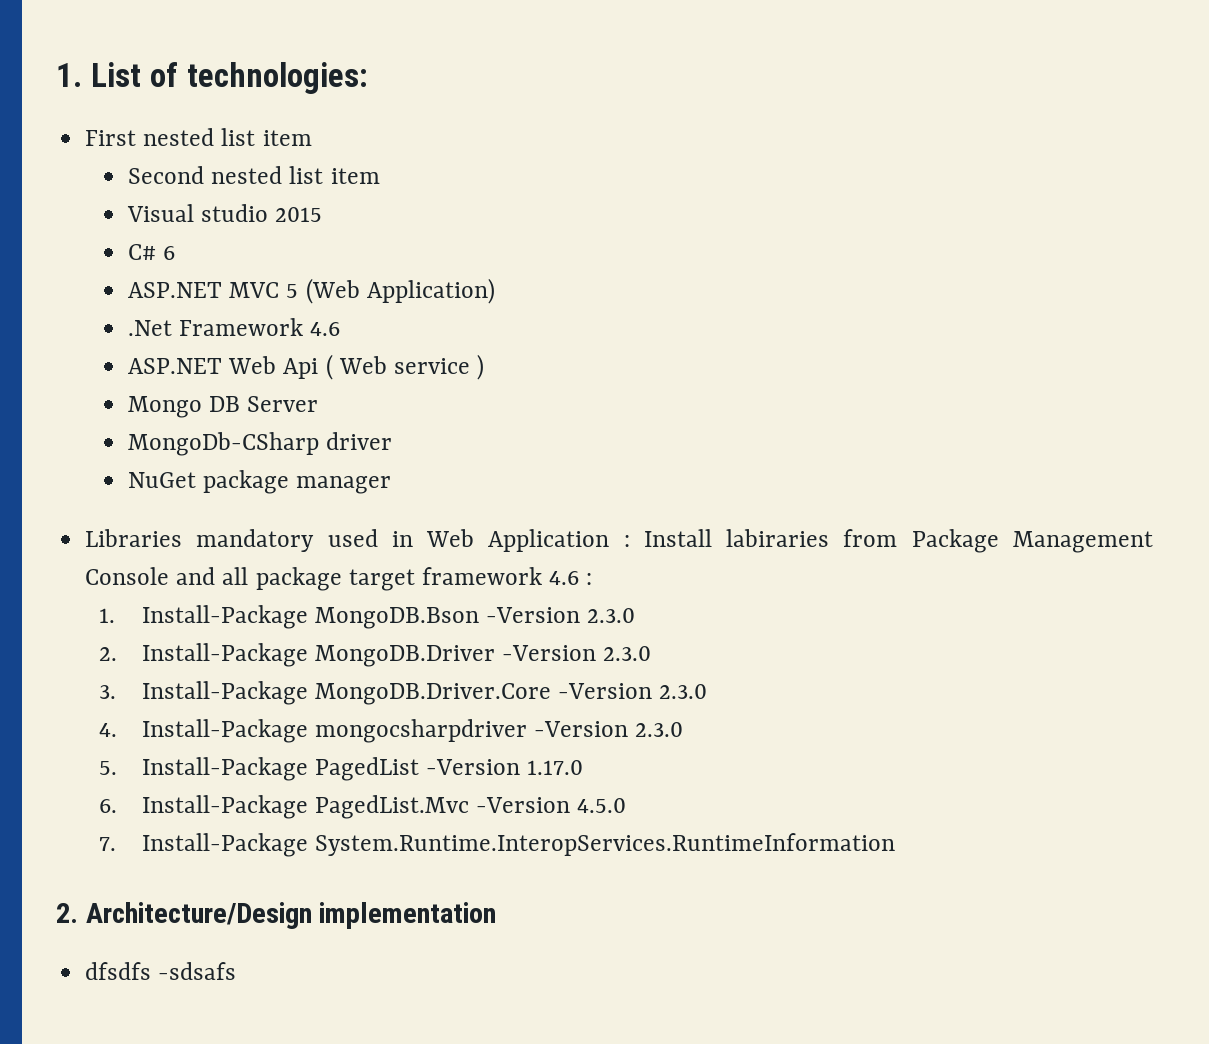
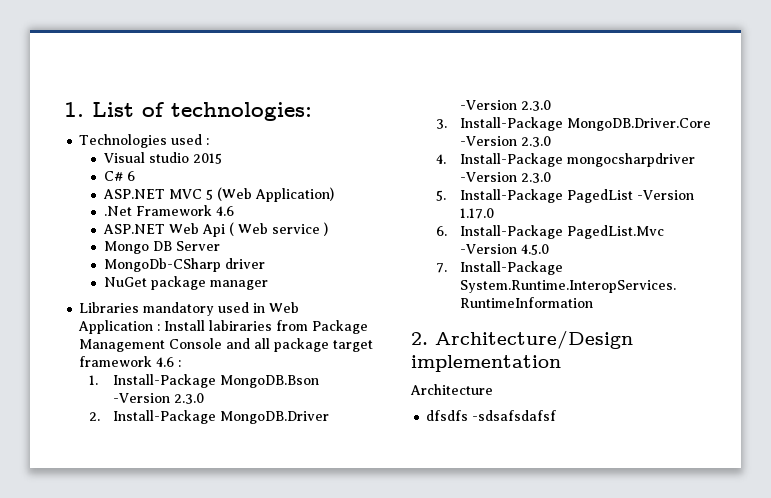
- First nested list item
- Second nested list item
+ Technologies used :
+ Architecture
- dfsdfs -sdsafs
+ dfsdfs -sdsafsdafsf

